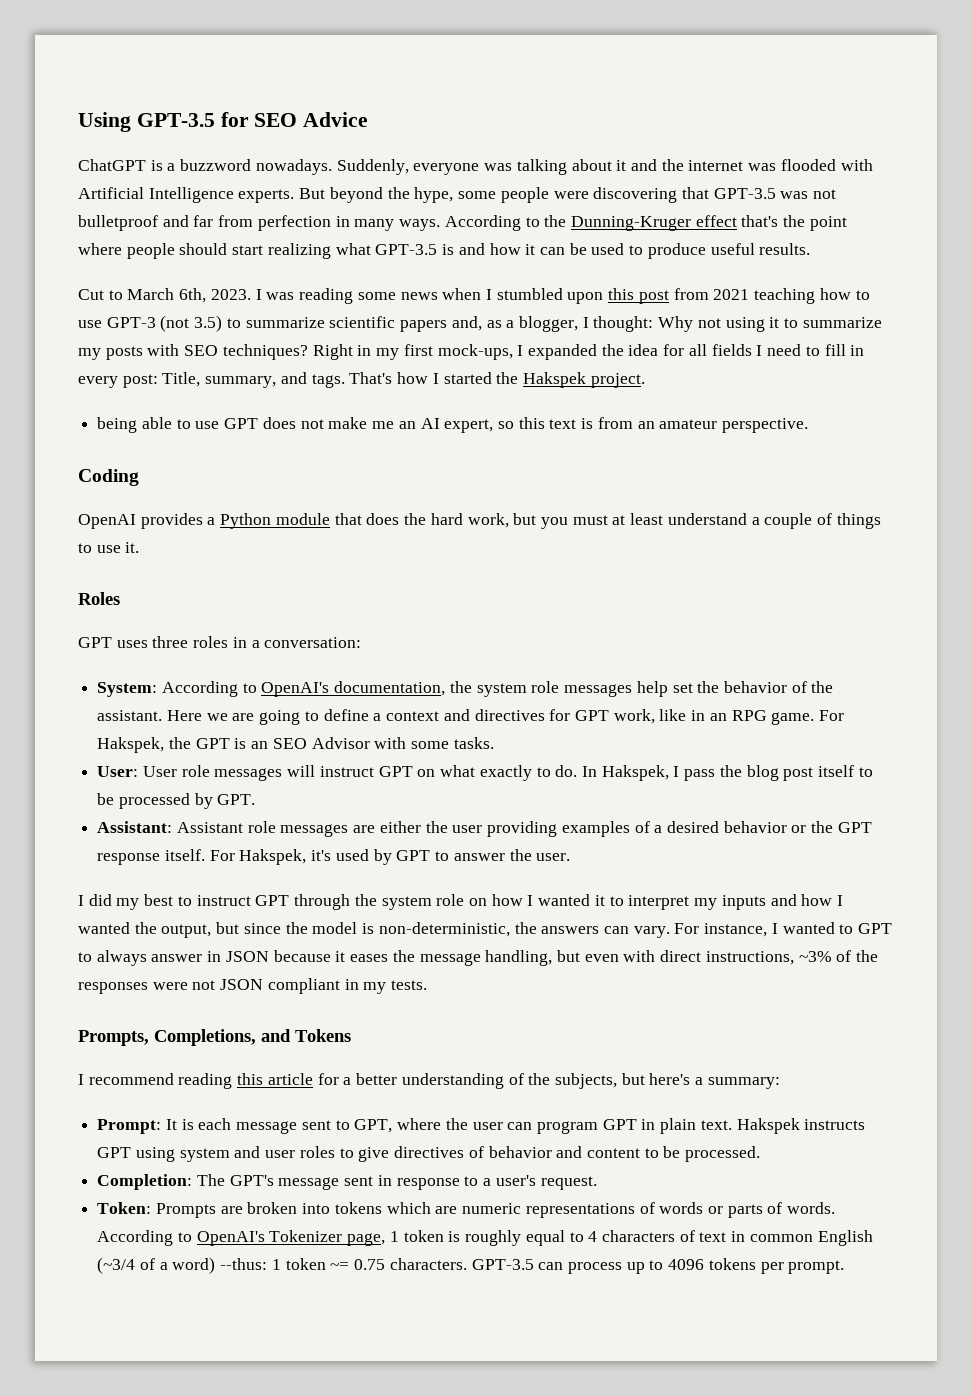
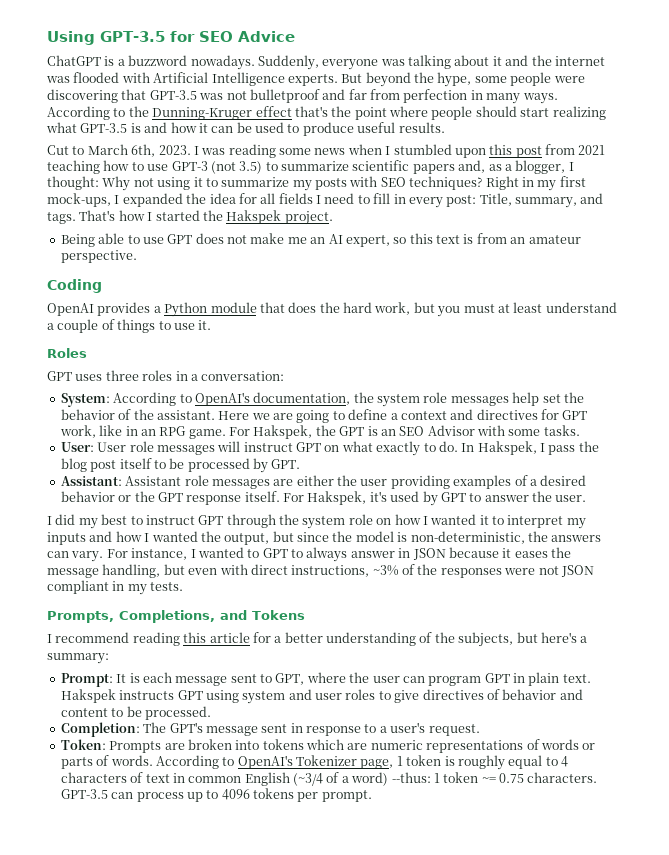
- being able to use GPT does not make me an AI expert, so this text is from an amateur perspective.
+ Being able to use GPT does not make me an AI expert, so this text is from an amateur perspective.

